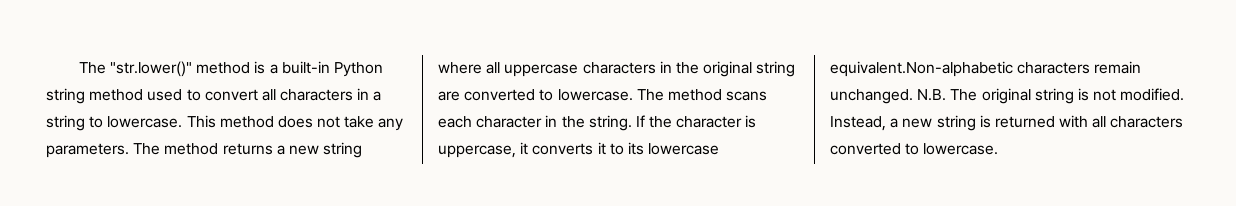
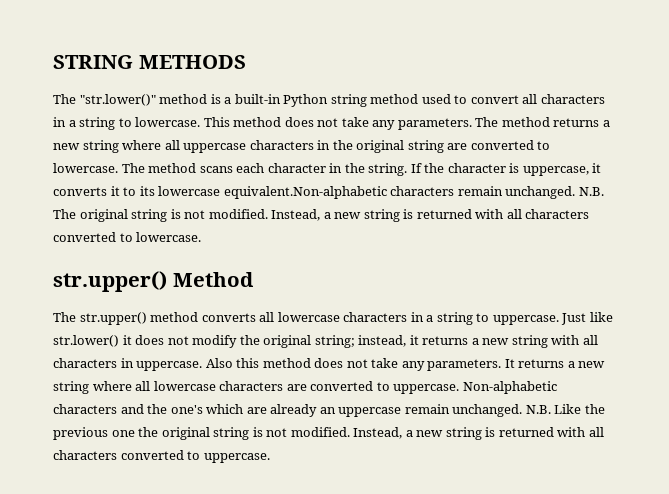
+ STRING METHODS
+ str.upper() Method
+ The str.upper() method converts all lowercase characters in a string to uppercase. Just like str.lower() it does not modify the original string; instead, it returns a new string with all characters in uppercase. Also this method does not take any parameters. It returns a new string where all lowercase characters are converted to uppercase. Non-alphabetic characters and the one's which are already an uppercase remain unchanged. N.B. Like the previous one the original string is not modified. Instead, a new string is returned with all characters converted to uppercase.

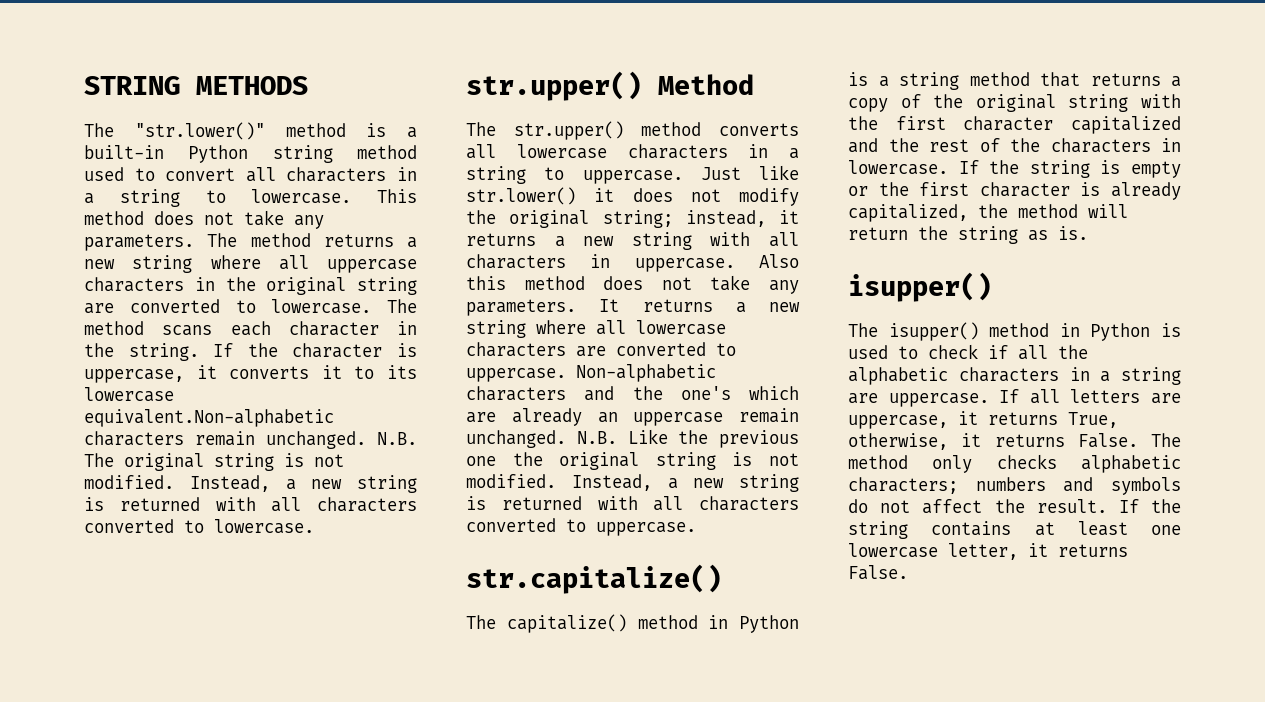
+ str.capitalize()
+ The capitalize() method in Python is a string method that returns a copy of the original string with the first character capitalized and the rest of the characters in lowercase. If the string is empty or the first character is already capitalized, the method will return the string as is.
+ isupper()
+ The isupper() method in Python is used to check if all the alphabetic characters in a string are uppercase. If all letters are uppercase, it returns True, otherwise, it returns False. The method only checks alphabetic characters; numbers and symbols do not affect the result. If the string contains at least one lowercase letter, it returns False.

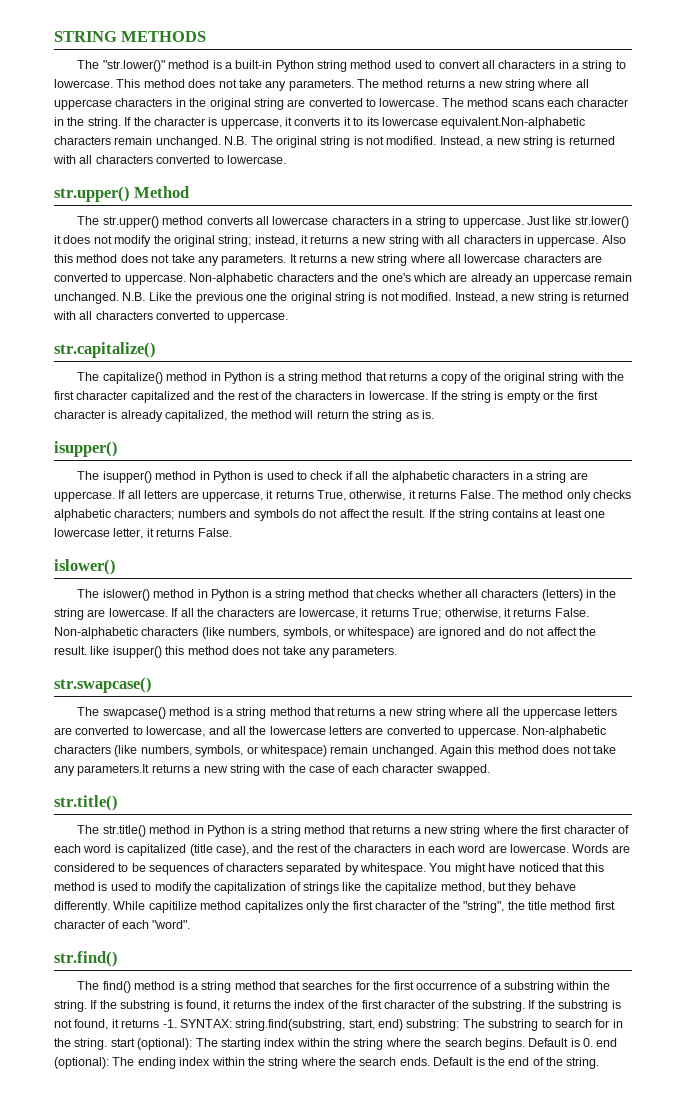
  If the string contains at least one lowercase letter, it returns False.
+ islower()
+ The islower() method in Python is a string method that checks whether all characters (letters) in the string are lowercase. If all the characters are lowercase, it returns True; otherwise, it returns False. Non-alphabetic characters (like numbers, symbols, or whitespace) are ignored and do not affect the result. like isupper() this method does not take any parameters.
+ str.swapcase()
+ The swapcase() method is a string method that returns a new string where all the uppercase letters are converted to lowercase, and all the lowercase letters are converted to uppercase. Non-alphabetic characters (like numbers, symbols, or whitespace) remain unchanged. Again this method does not take any parameters.It returns a new string with the case of each character swapped.
+ str.title()
+ The str.title() method in Python is a string method that returns a new string where the first character of each word is capitalized (title case), and the rest of the characters in each word are lowercase. Words are considered to be sequences of characters separated by whitespace. You might have noticed that this method is used to modify the capitalization of strings like the capitalize method, but they behave differently. While capitilize method capitalizes only the first character of the "string", the title method first character of each "word".
+ str.find()
+ The find() method is a string method that searches for the first occurrence of a substring within the string. If the substring is found, it returns the index of the first character of the substring. If the substring is not found, it returns -1. SYNTAX: string.find(substring, start, end) substring: The substring to search for in the string. start (optional): The starting index within the string where the search begins. Default is 0. end (optional): The ending index within the string where the search ends. Default is the end of the string.

